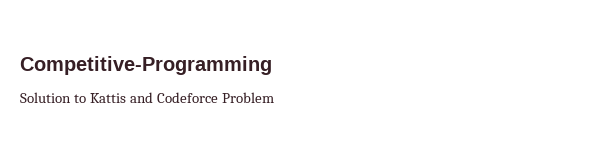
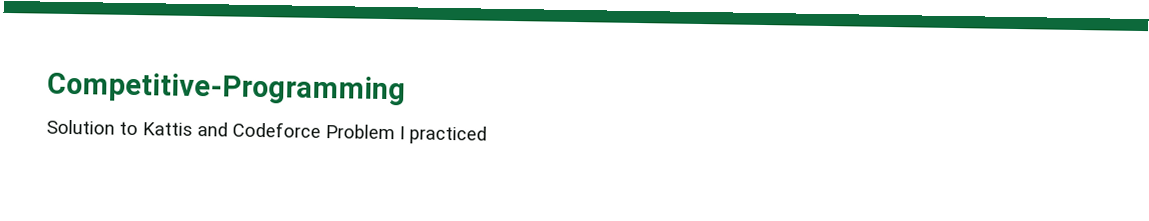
- Solution to Kattis and Codeforce Problem
+ Solution to Kattis and Codeforce Problem I practiced

